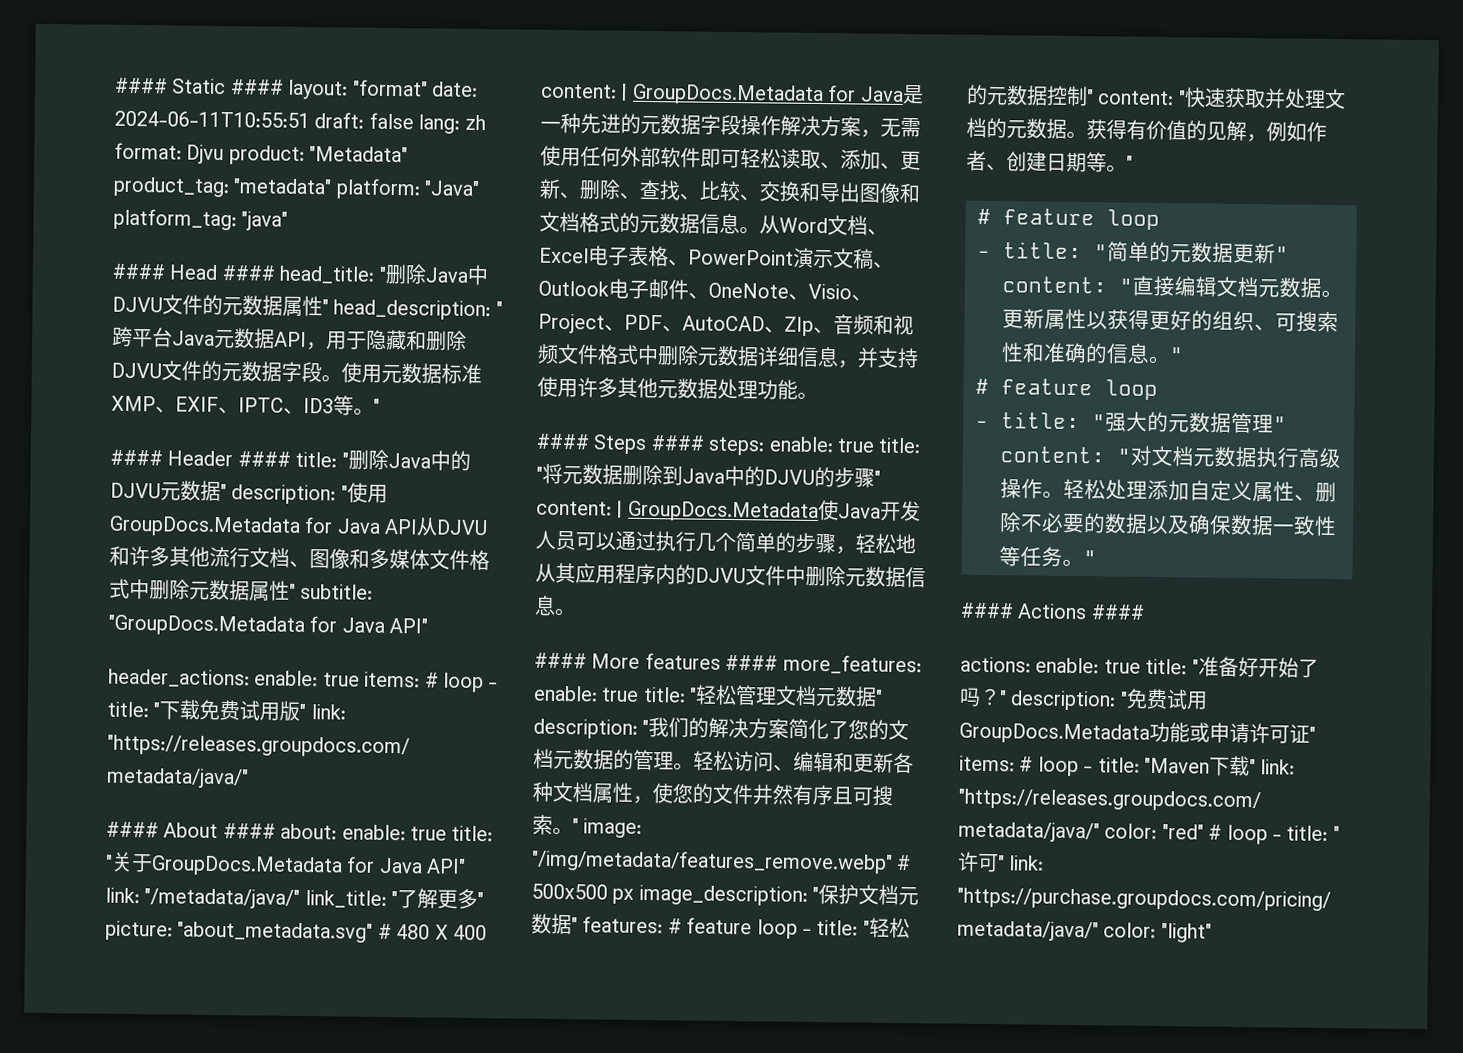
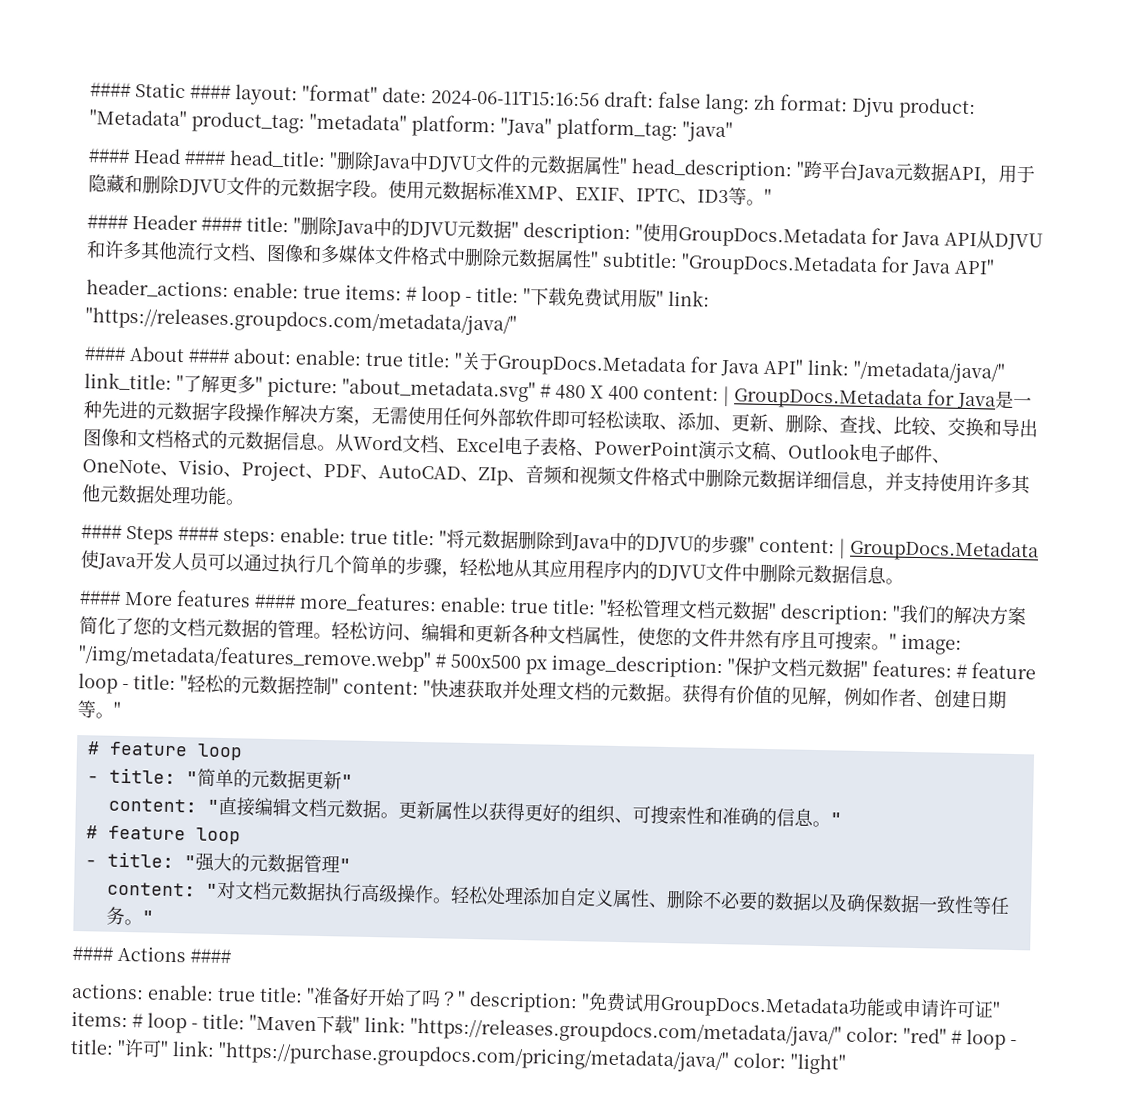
- #### Static #### layout: "format" date: 2024-06-11T10:55:51 draft: false lang: zh format: Djvu product: "Metadata" product_tag: "metadata" platform: "Java" platform_tag: "java"
+ #### Static #### layout: "format" date: 2024-06-11T15:16:56 draft: false lang: zh format: Djvu product: "Metadata" product_tag: "metadata" platform: "Java" platform_tag: "java"

